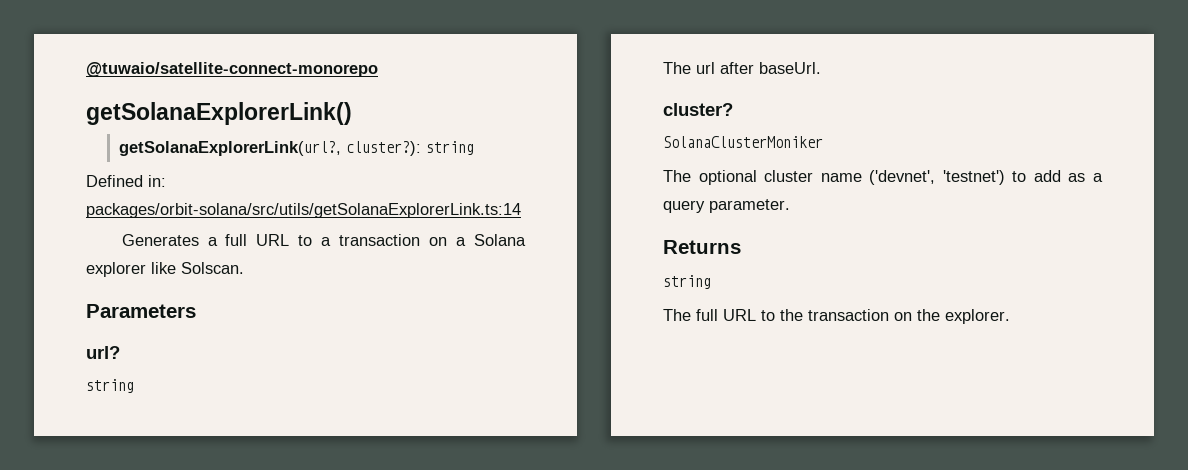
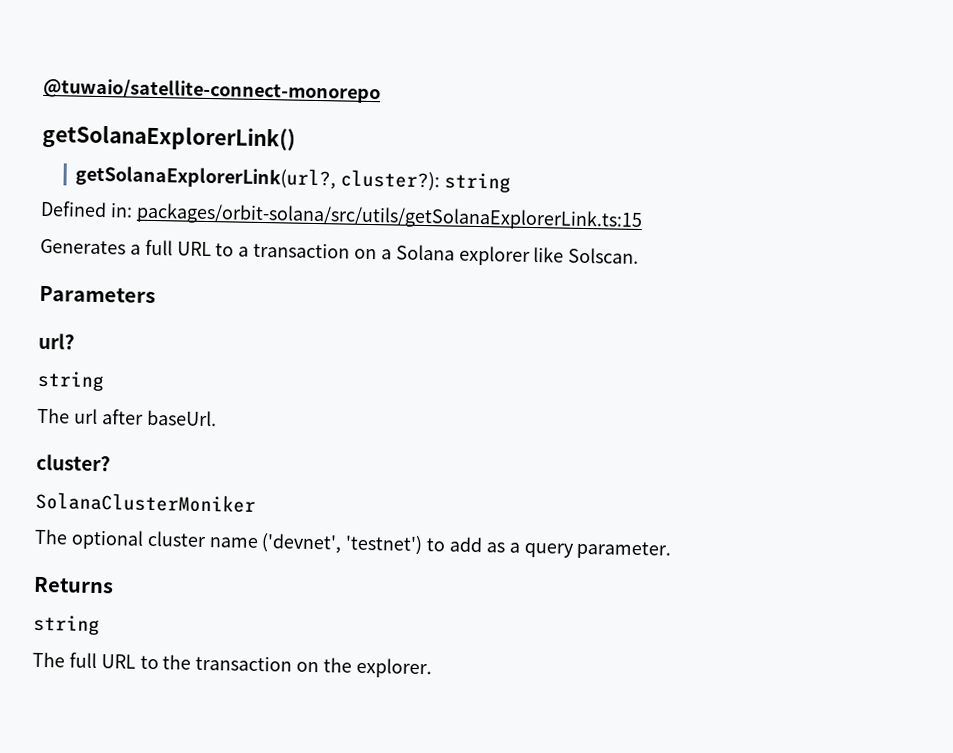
- Defined in: packages/orbit-solana/src/utils/getSolanaExplorerLink.ts:14
+ Defined in: packages/orbit-solana/src/utils/getSolanaExplorerLink.ts:15

